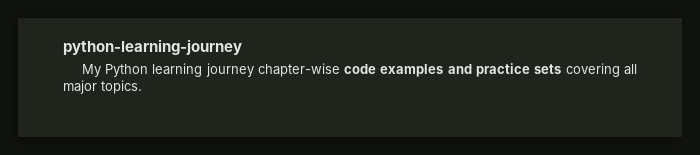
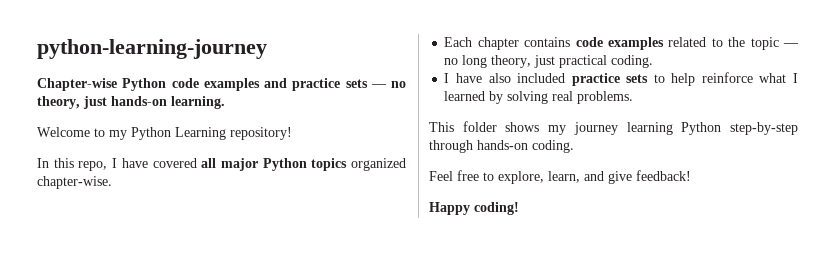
- My Python learning journey chapter-wise code examples and practice sets covering all major topics.
+ Chapter-wise Python code examples and practice sets — no theory, just hands-on learning.
+ Welcome to my Python Learning repository!
+ In this repo, I have covered all major Python topics organized chapter-wise.
+ Each chapter contains code examples related to the topic — no long theory, just practical coding.
+ I have also included practice sets to help reinforce what I learned by solving real problems.
+ This folder shows my journey learning Python step-by-step through hands-on coding.
+ Feel free to explore, learn, and give feedback!
+ Happy coding!

